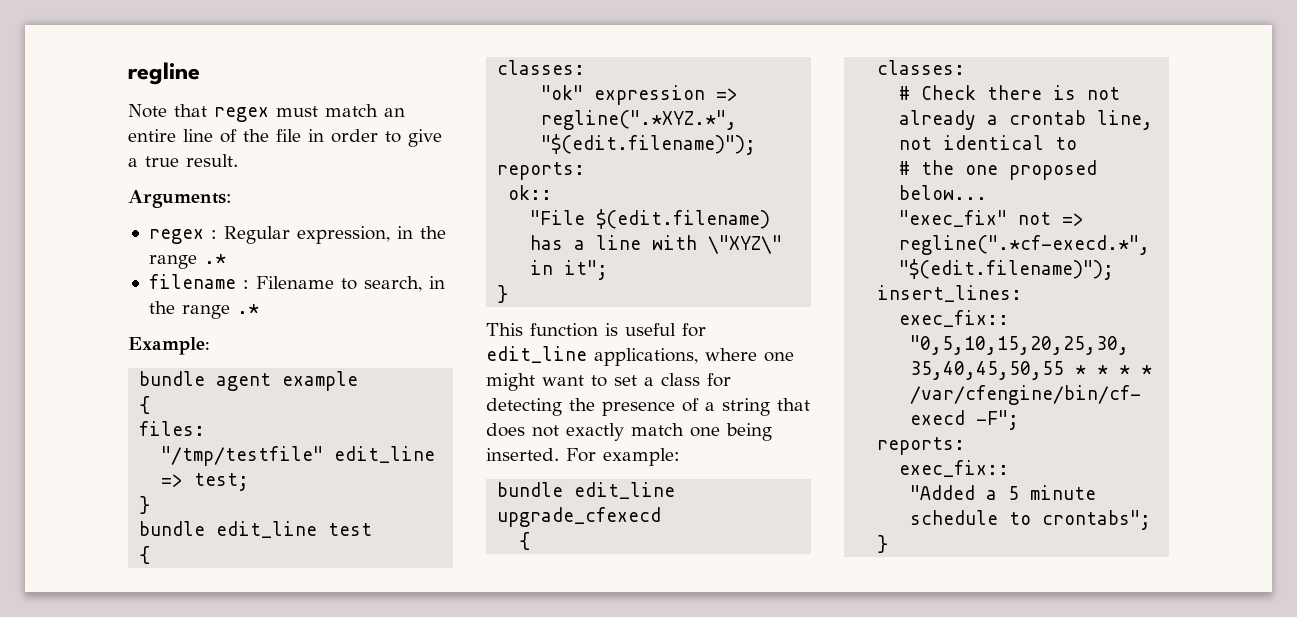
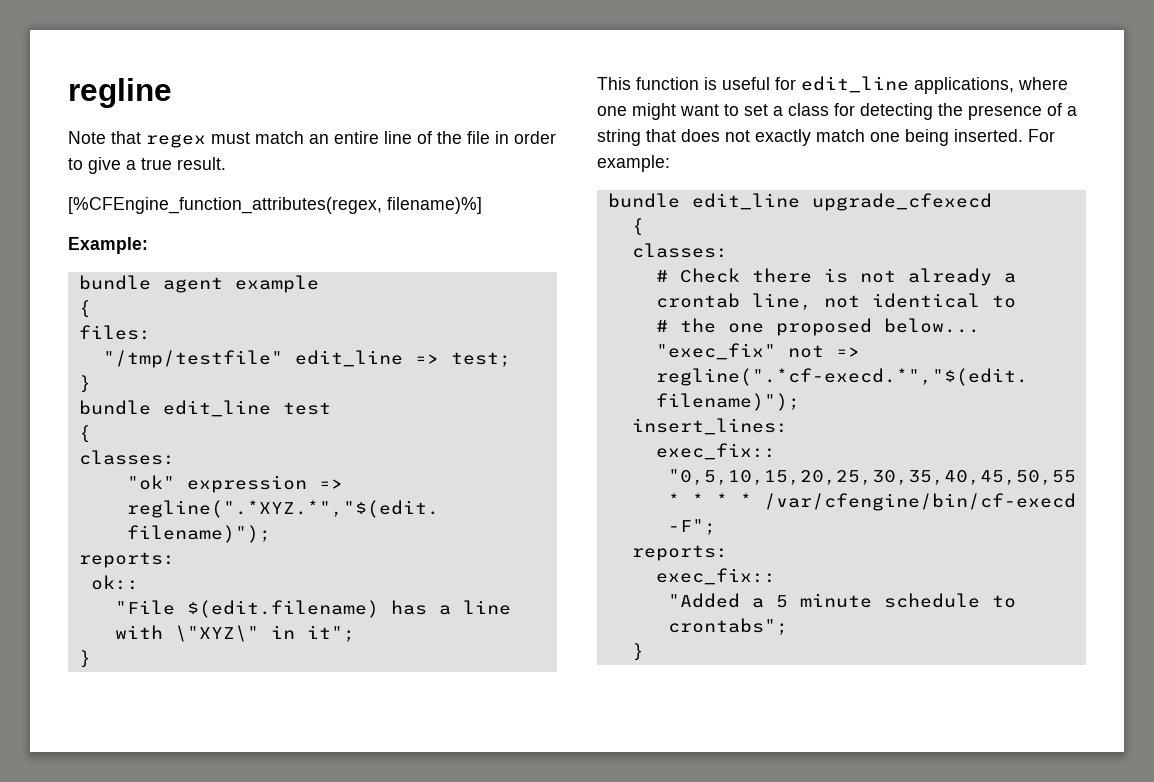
- Arguments:
- regex : Regular expression, in the range .*
- filename : Filename to search, in the range .*
+ [%CFEngine_function_attributes(regex, filename)%]

